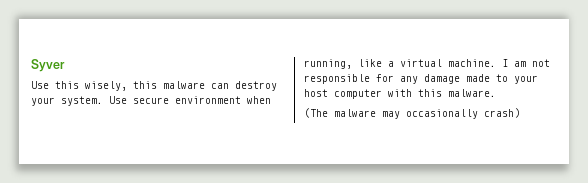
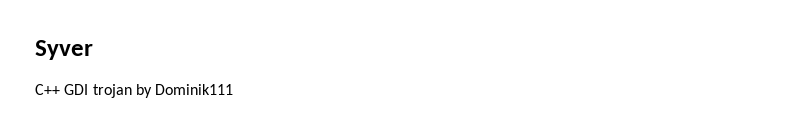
- Use this wisely, this malware can destroy your system. Use secure environment when running, like a virtual machine. I am not responsible for any damage made to your host computer with this malware.
- (The malware may occasionally crash)
+ C++ GDI trojan by Dominik111

